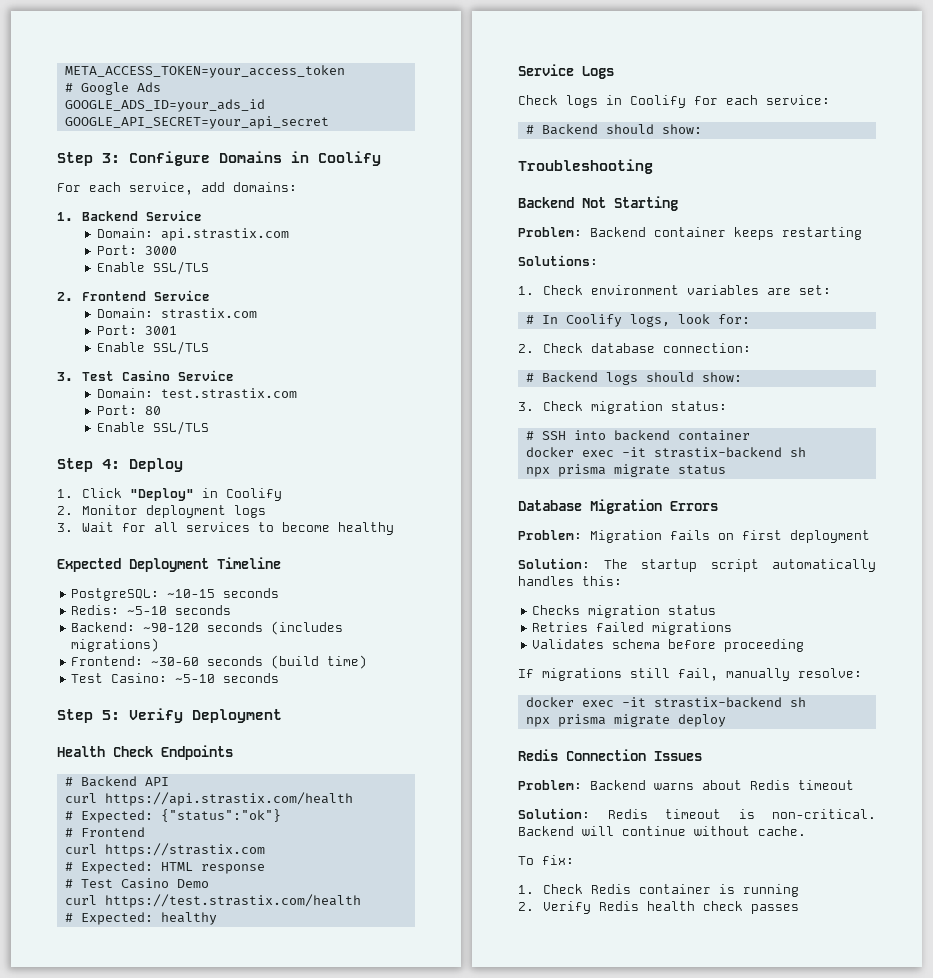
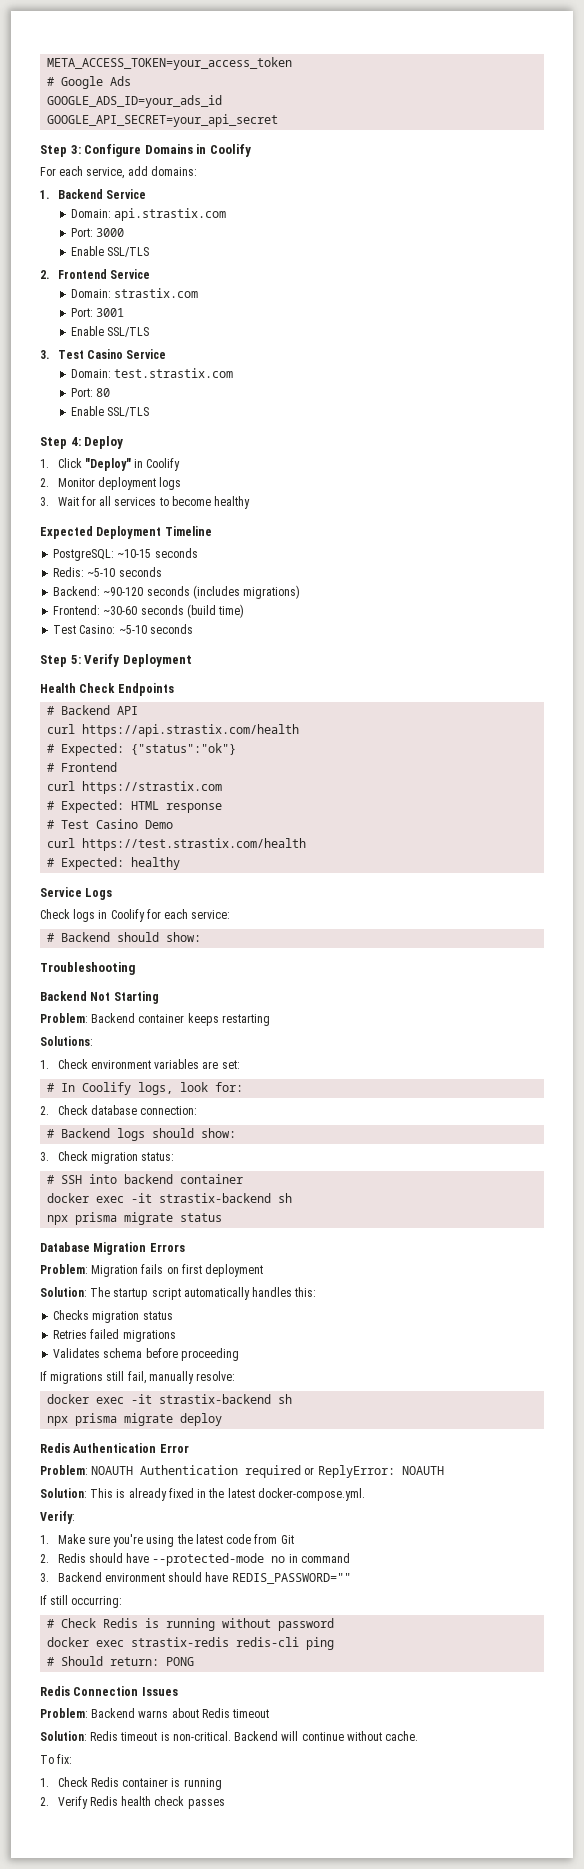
+ Redis Authentication Error
+ Problem: NOAUTH Authentication required or ReplyError: NOAUTH
+ Solution: This is already fixed in the latest docker-compose.yml.
+ Verify:
+ 1. Make sure you're using the latest code from Git
+ 2. Redis should have --protected-mode no in command
+ 3. Backend environment should have REDIS_PASSWORD=""
+ If still occurring:
+ # Check Redis is running without password
+ docker exec strastix-redis redis-cli ping
+ # Should return: PONG

